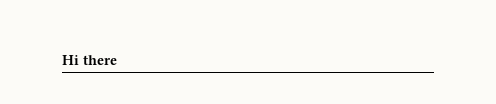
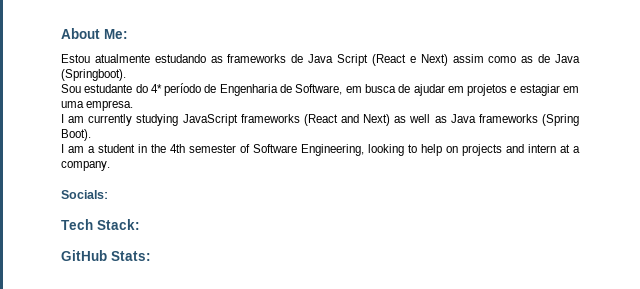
- Hi there
+ About Me:
+ Estou atualmente estudando as frameworks de Java Script (React e Next) assim como as de Java (Springboot).
+ Sou estudante do 4* período de Engenharia de Software, em busca de ajudar em projetos e estagiar em uma empresa.
+ I am currently studying JavaScript frameworks (React and Next) as well as Java frameworks (Spring Boot).
+ I am a student in the 4th semester of Software Engineering, looking to help on projects and intern at a company.
+ Socials:
+ Tech Stack:
+ GitHub Stats:

